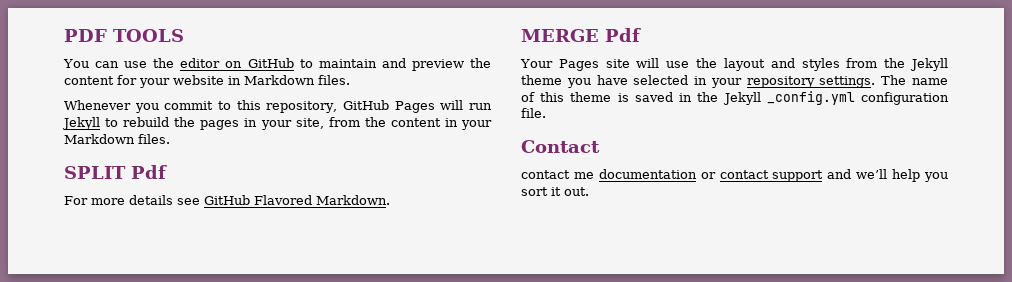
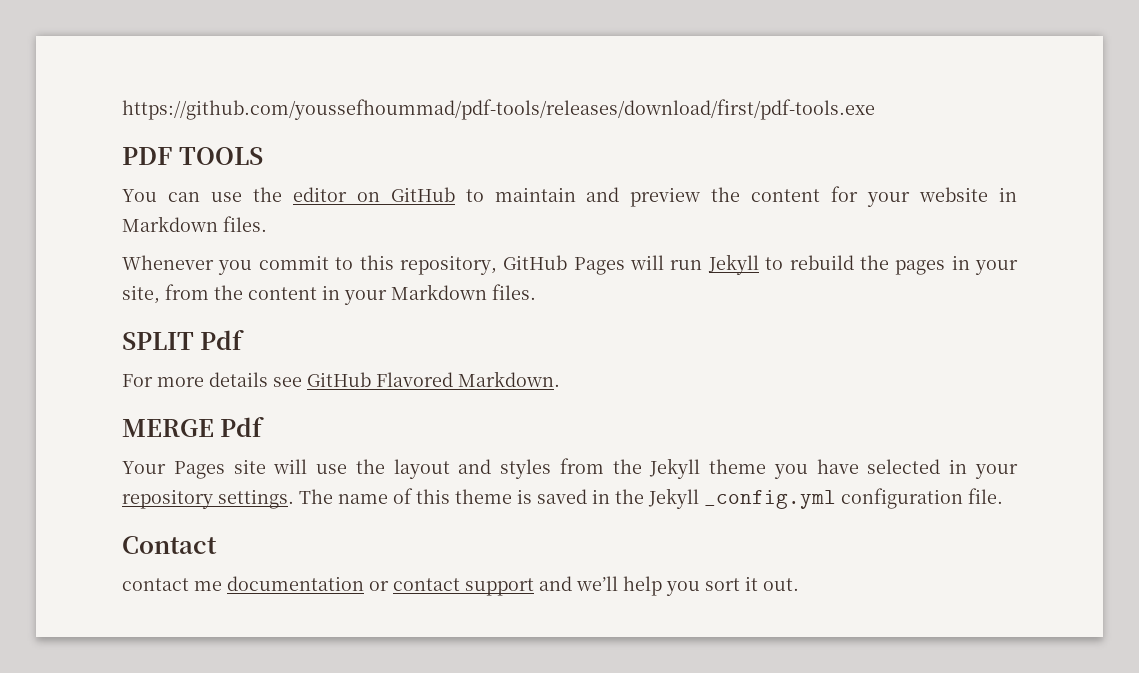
+ https://github.com/youssefhoummad/pdf-tools/releases/download/first/pdf-tools.exe

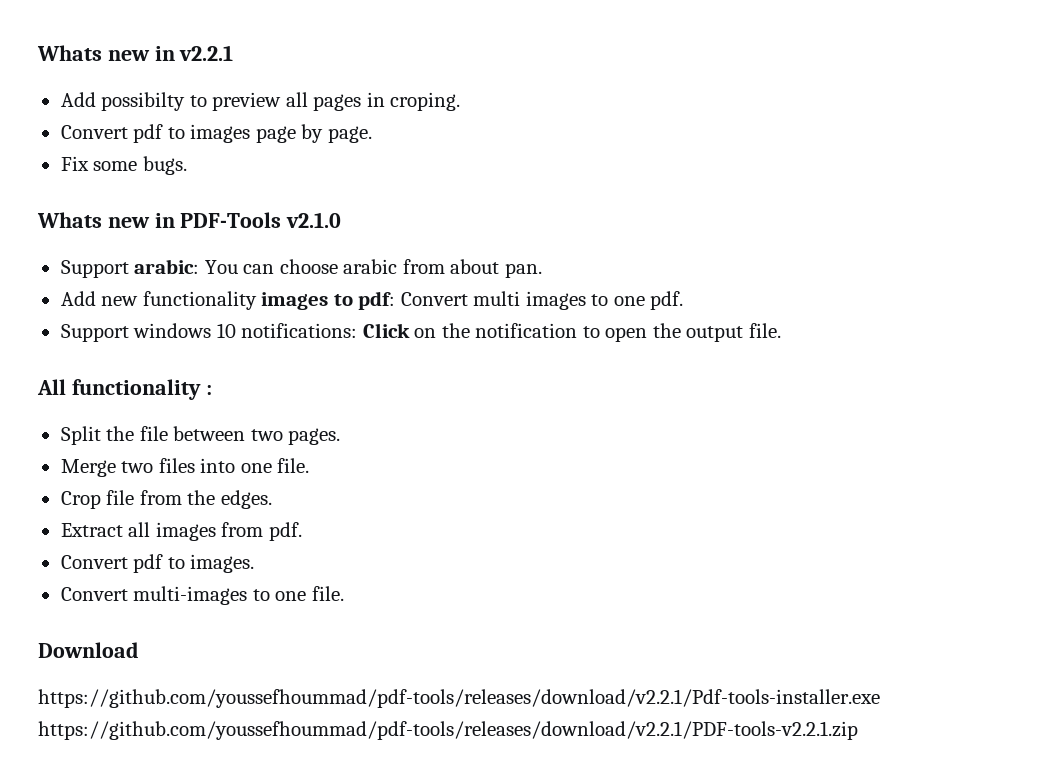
- https://github.com/youssefhoummad/pdf-tools/releases/download/first/pdf-tools.exe
- PDF TOOLS
- You can use the editor on GitHub to maintain and preview the content for your website in Markdown files.
- Whenever you commit to this repository, GitHub Pages will run Jekyll to rebuild the pages in your site, from the content in your Markdown files.
- SPLIT Pdf
- For more details see GitHub Flavored Markdown.
- MERGE Pdf
- Your Pages site will use the layout and styles from the Jekyll theme you have selected in your repository settings. The name of this theme is saved in the Jekyll _config.yml configuration file.
- Contact
- contact me documentation or contact support and we’ll help you sort it out.
+ Whats new in v2.2.1
+ Add possibilty to preview all pages in croping.
+ Convert pdf to images page by page.
+ Fix some bugs.
+ Whats new in PDF-Tools v2.1.0
+ Support arabic: You can choose arabic from about pan.
+ Add new functionality images to pdf: Convert multi images to one pdf.
+ Support windows 10 notifications: Click on the notification to open the output file.
+ All functionality :
+ Split the file between two pages.
+ Merge two files into one file.
+ Crop file from the edges.
+ Extract all images from pdf.
+ Convert pdf to images.
+ Convert multi-images to one file.
+ Download
+ https://github.com/youssefhoummad/pdf-tools/releases/download/v2.2.1/Pdf-tools-installer.exe https://github.com/youssefhoummad/pdf-tools/releases/download/v2.2.1/PDF-tools-v2.2.1.zip

